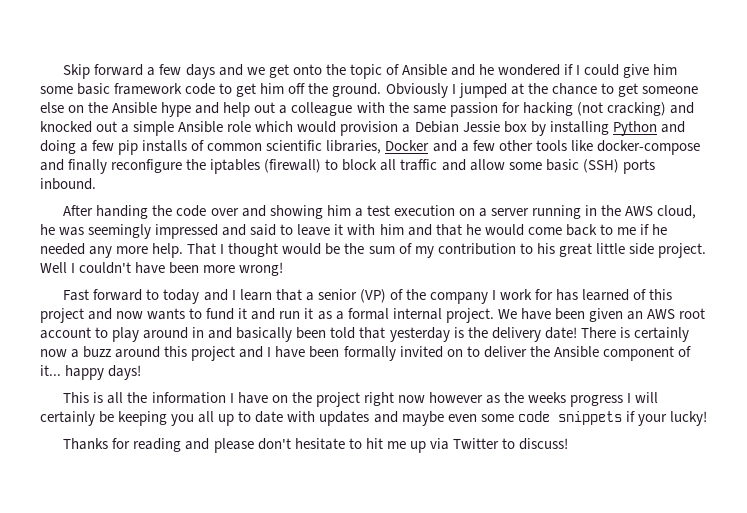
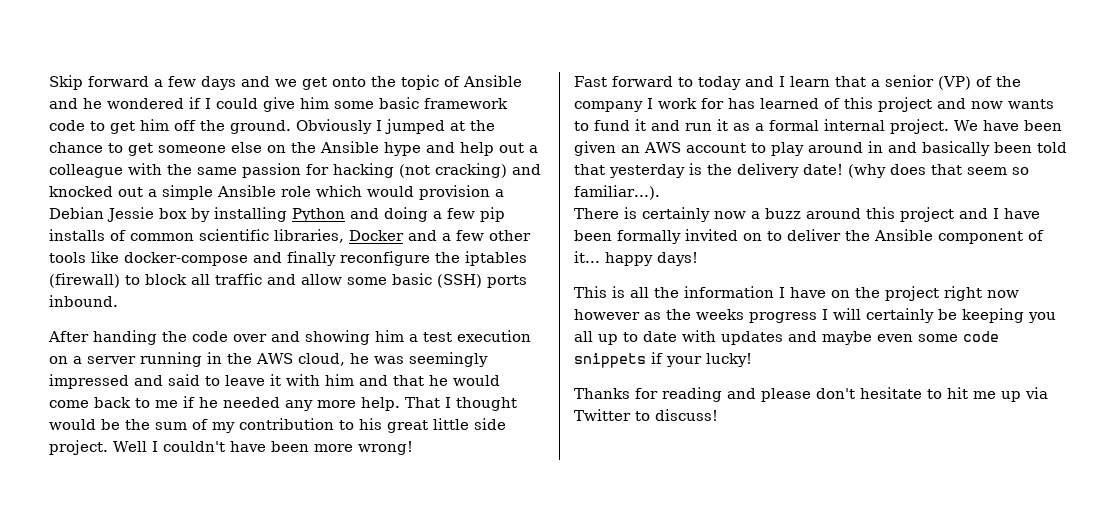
- We have been given an AWS root account to play around in and basically been told that yesterday is the delivery date! There is certainly now a buzz around this project and I have been formally invited on to deliver the Ansible component of it... happy days!
+ We have been given an AWS account to play around in and basically been told that yesterday is the delivery date! (why does that seem so familiar...).
+ There is certainly now a buzz around this project and I have been formally invited on to deliver the Ansible component of it... happy days!

